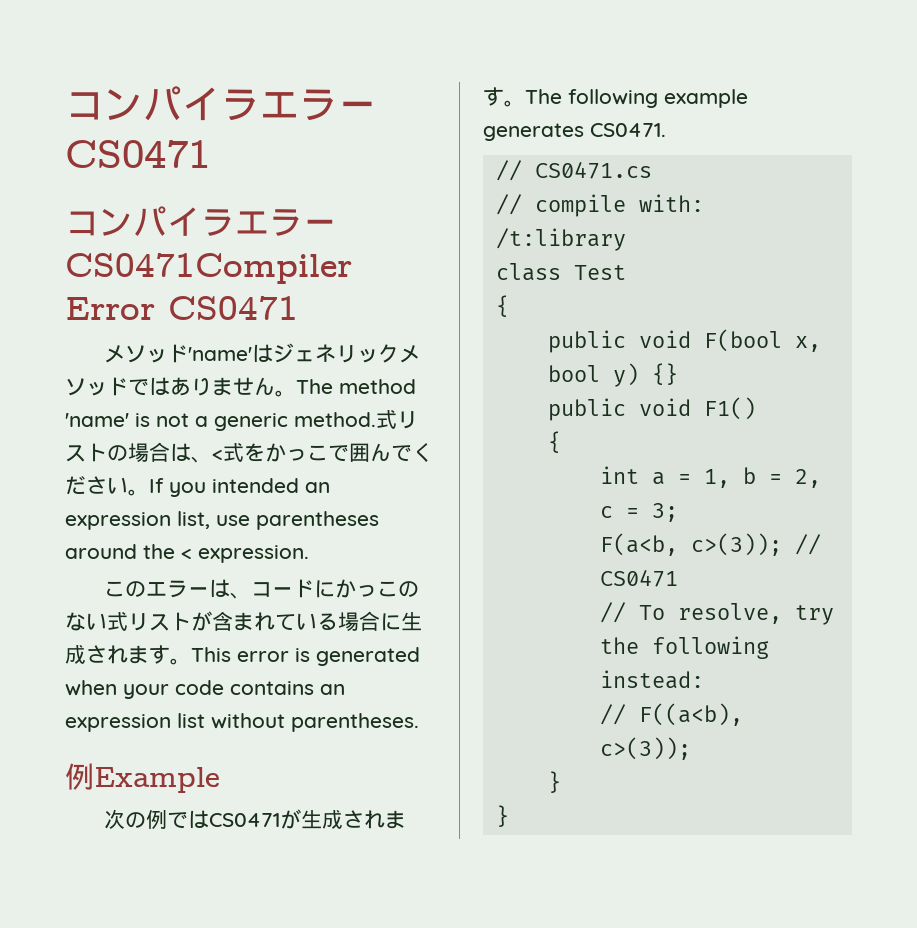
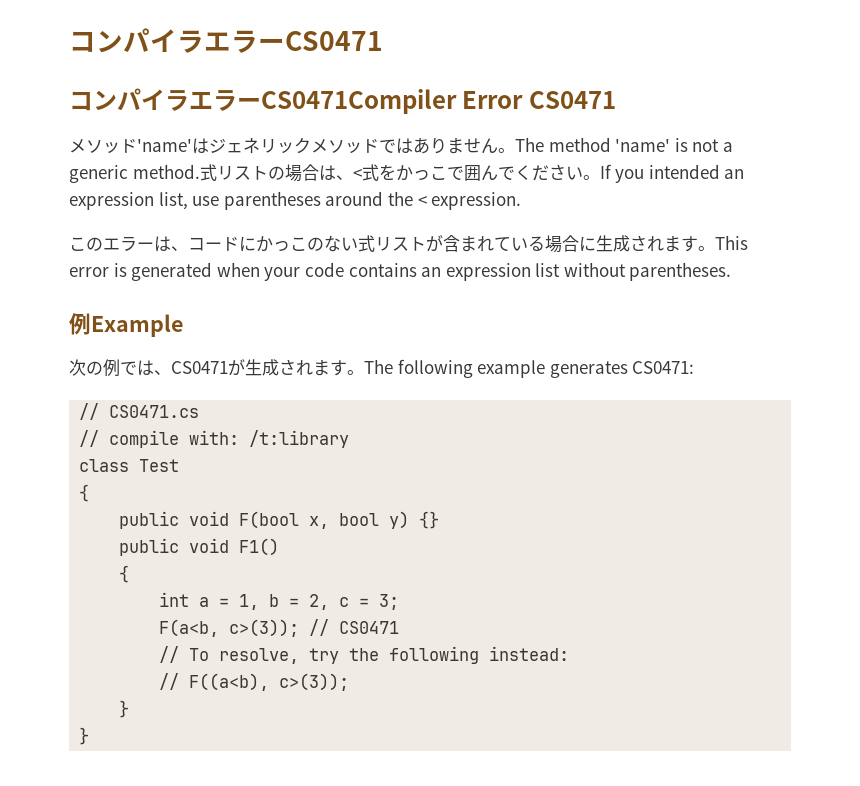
- 次の例ではCS0471が生成されます。
+ 次の例では、CS0471が生成されます。
- The following example generates CS0471.
+ The following example generates CS0471:

